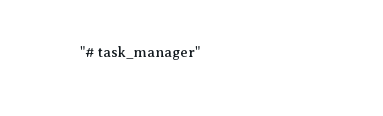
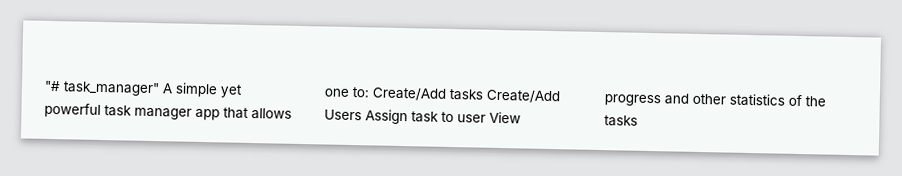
- "# task_manager"
+ "# task_manager" A simple yet powerful task manager app that allows one to: Create/Add tasks Create/Add Users Assign task to user View progress and other statistics of the tasks

